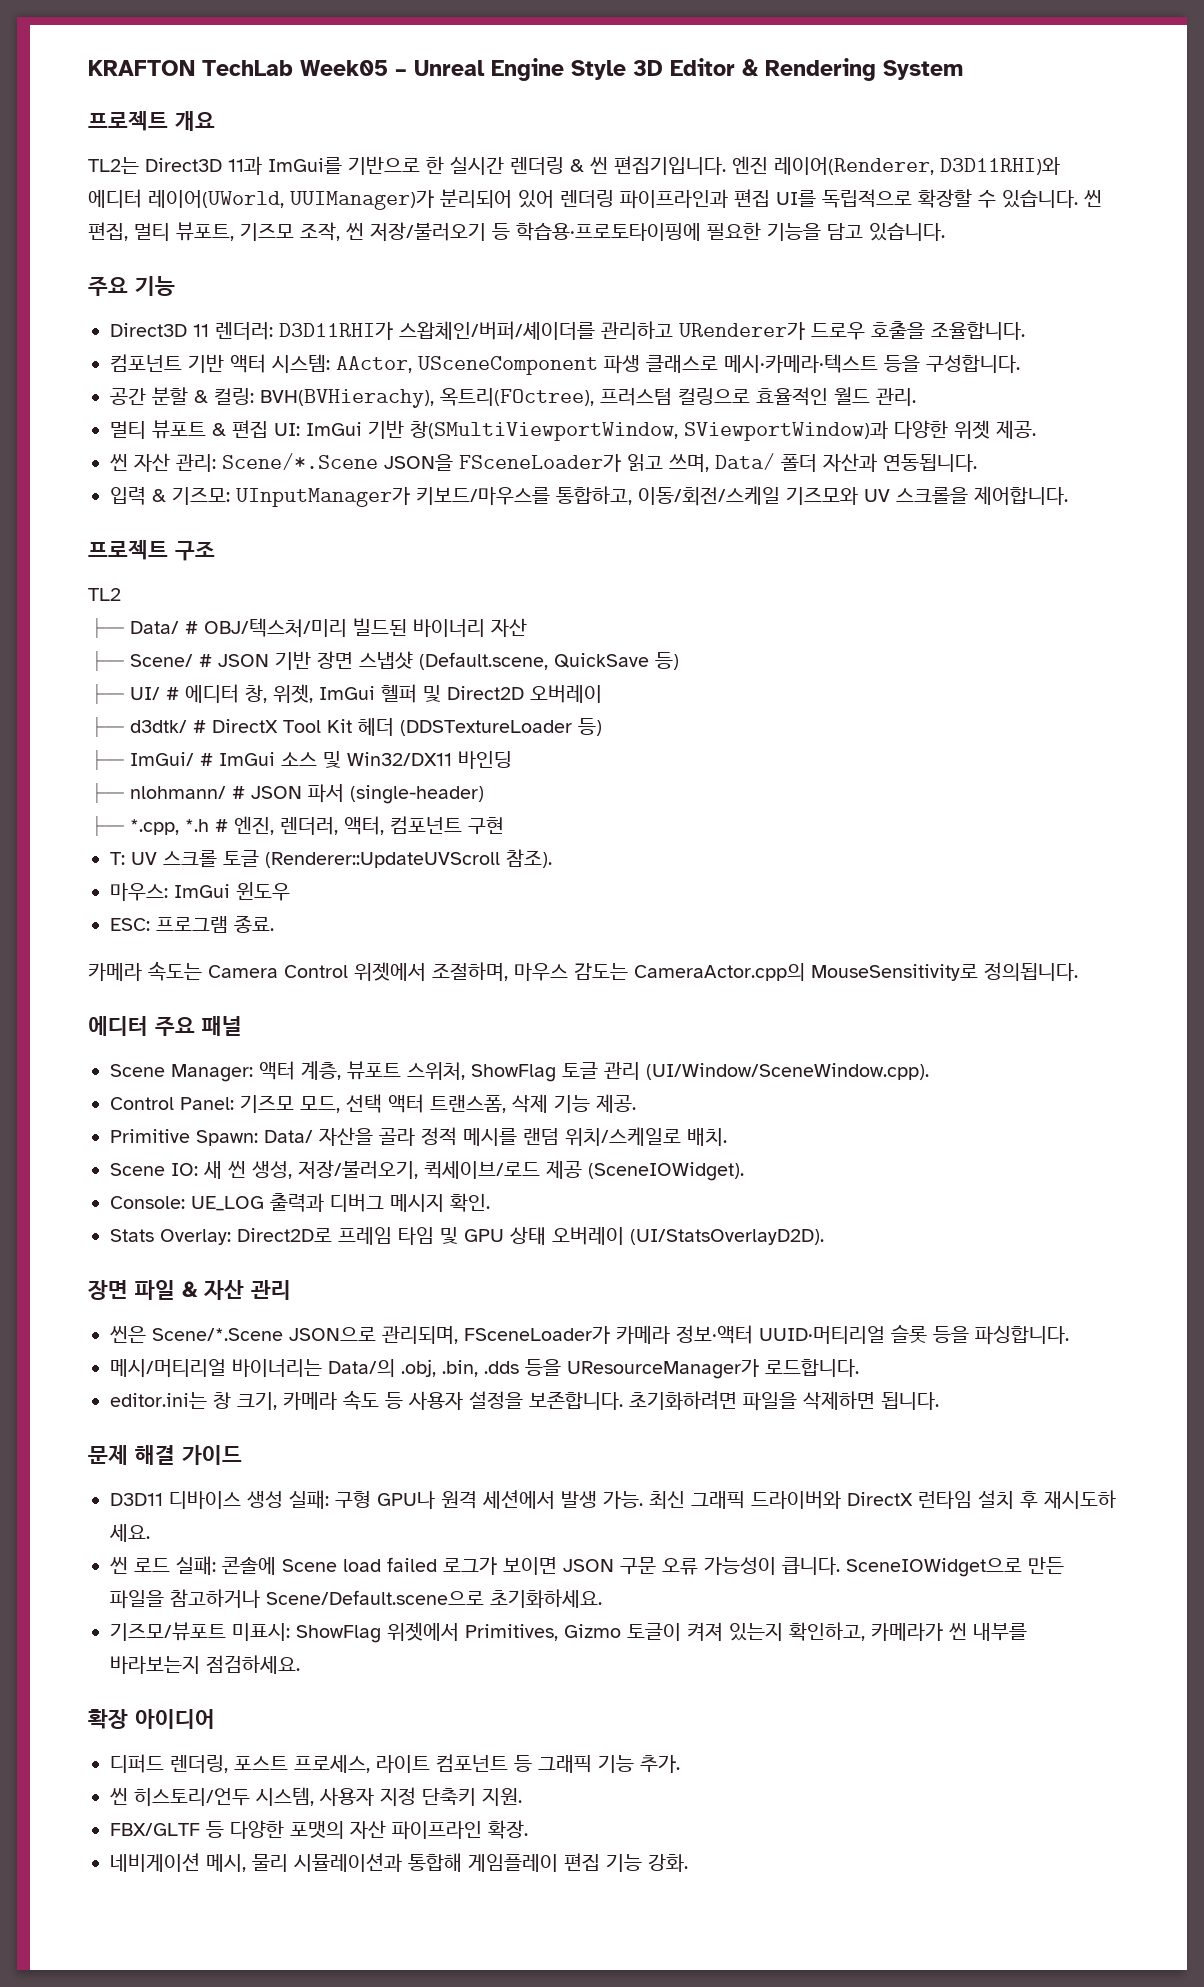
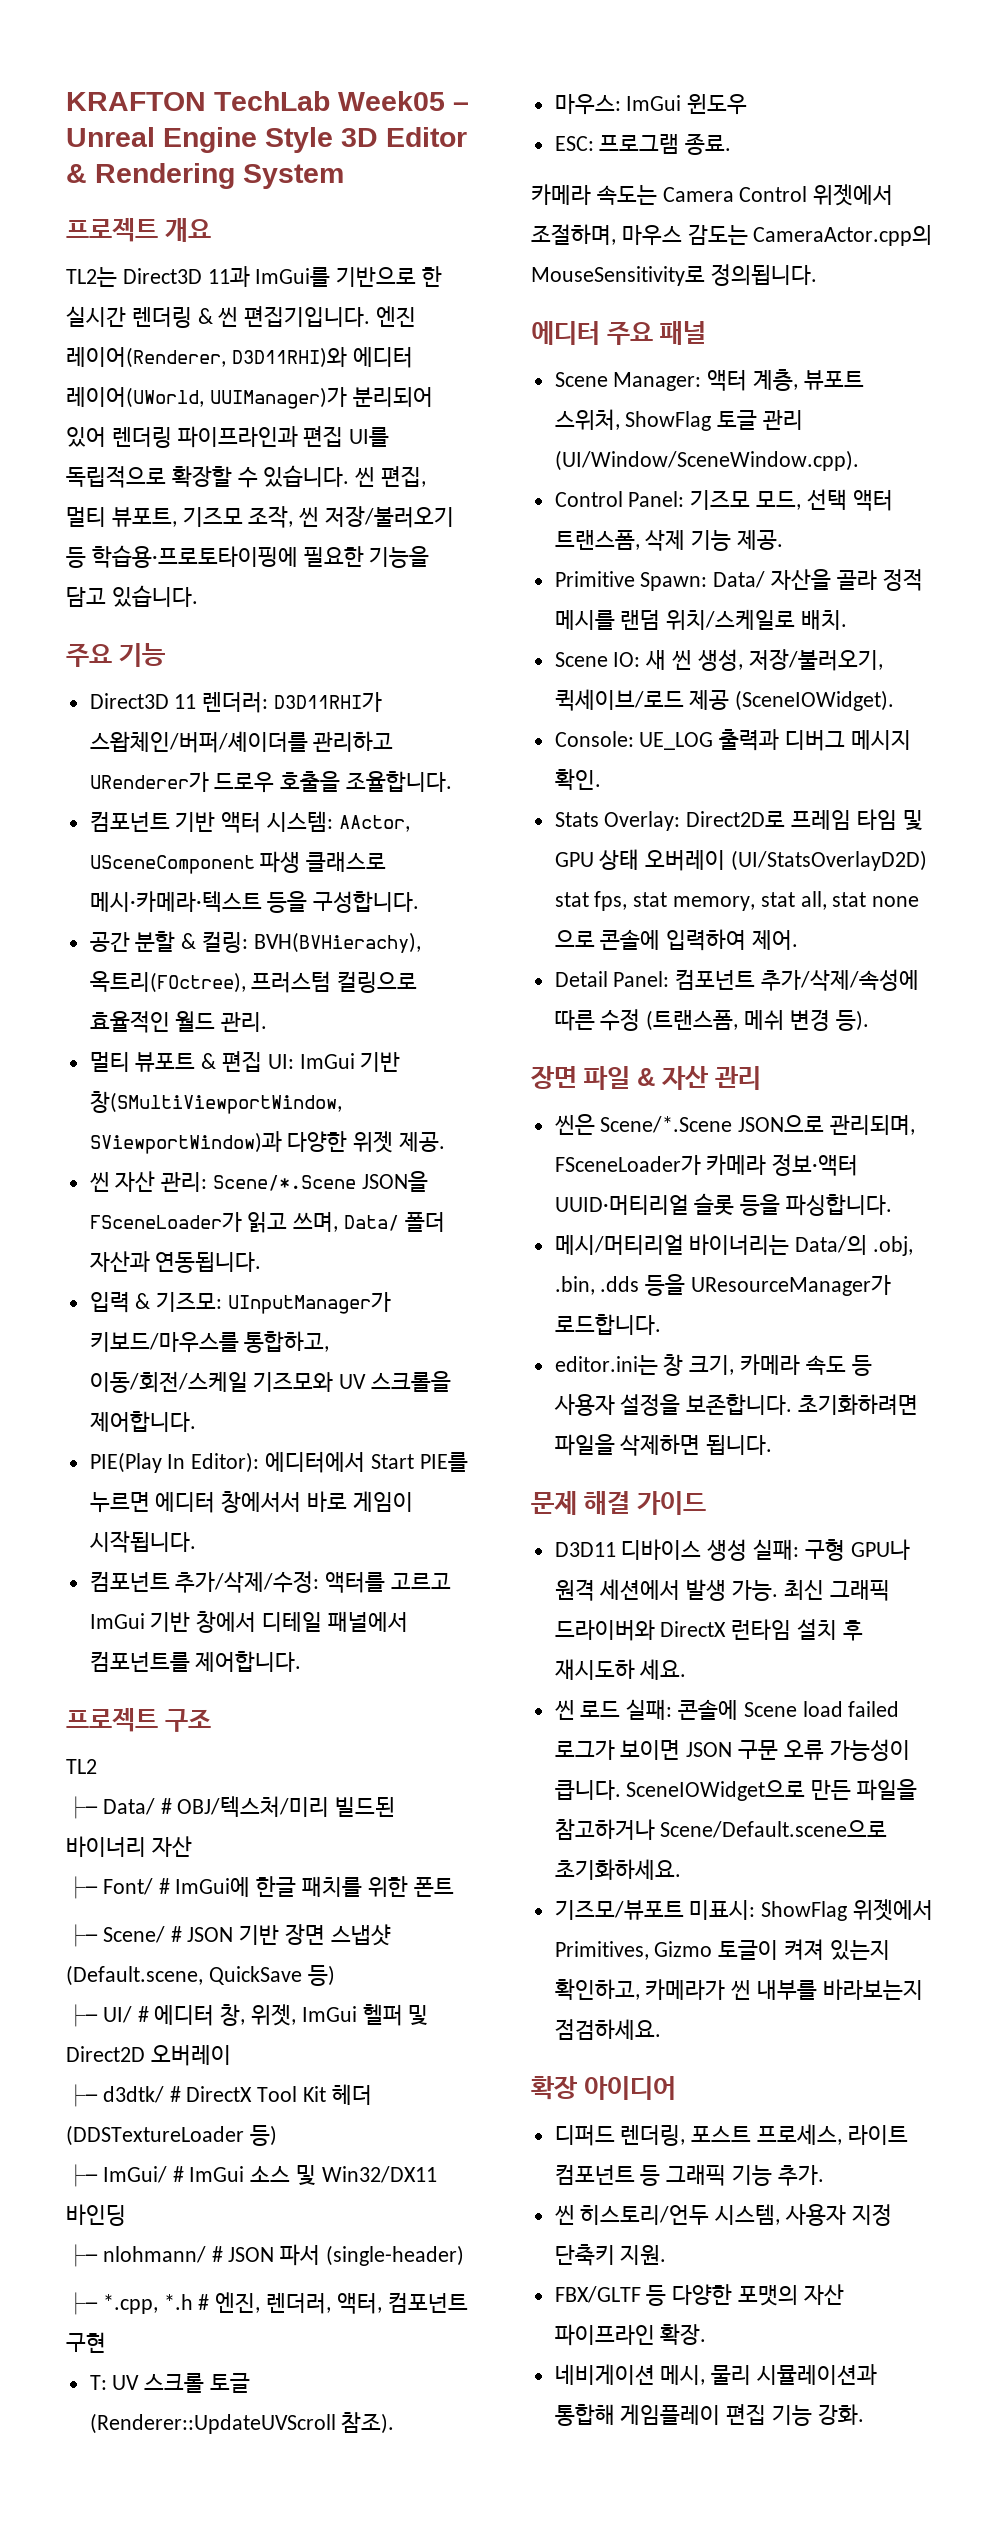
+ PIE(Play In Editor): 에디터에서 Start PIE를 누르면 에디터 창에서서 바로 게임이 시작됩니다.
+ 컴포넌트 추가/삭제/수정: 액터를 고르고 ImGui 기반 창에서 디테일 패널에서 컴포넌트를 제어합니다.
+ ├─ Font/ # ImGui에 한글 패치를 위한 폰트
- Stats Overlay: Direct2D로 프레임 타임 및 GPU 상태 오버레이 (UI/StatsOverlayD2D).
+ Stats Overlay: Direct2D로 프레임 타임 및 GPU 상태 오버레이 (UI/StatsOverlayD2D) stat fps, stat memory, stat all, stat none 으로 콘솔에 입력하여 제어.
+ Detail Panel: 컴포넌트 추가/삭제/속성에 따른 수정 (트랜스폼, 메쉬 변경 등).

